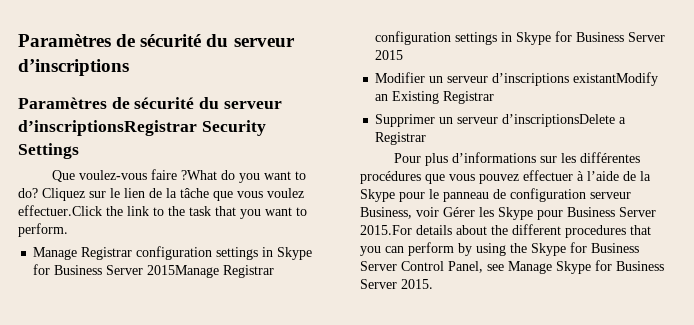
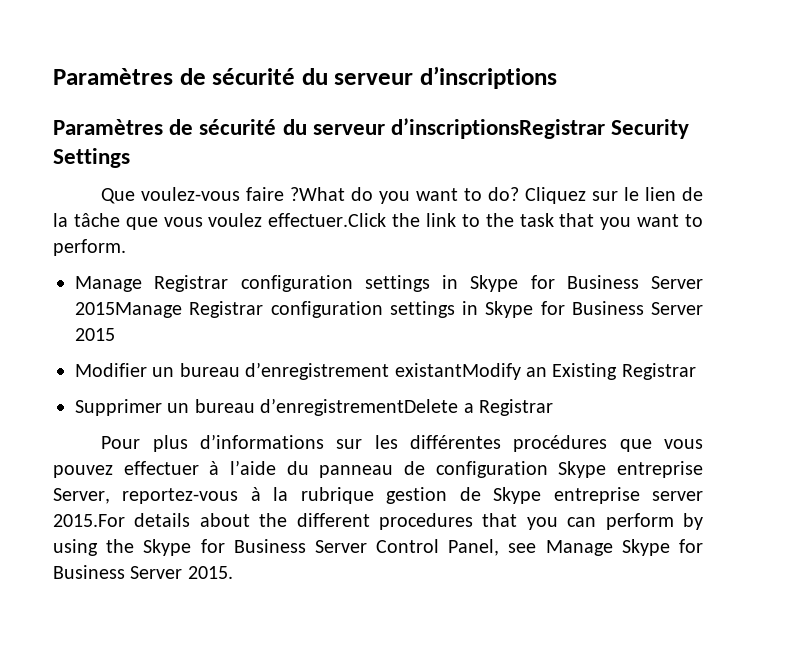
- Modifier un serveur d’inscriptions existantModify an Existing Registrar
+ Modifier un bureau d’enregistrement existantModify an Existing Registrar
- Supprimer un serveur d’inscriptionsDelete a Registrar
+ Supprimer un bureau d’enregistrementDelete a Registrar
- Pour plus d’informations sur les différentes procédures que vous pouvez effectuer à l’aide de la Skype pour le panneau de configuration serveur Business, voir Gérer les Skype pour Business Server 2015.For details about the different procedures that you can perform by using the Skype for Business Server Control Panel, see Manage Skype for Business Server 2015.
+ Pour plus d’informations sur les différentes procédures que vous pouvez effectuer à l’aide du panneau de configuration Skype entreprise Server, reportez-vous à la rubrique gestion de Skype entreprise server 2015.For details about the different procedures that you can perform by using the Skype for Business Server Control Panel, see Manage Skype for Business Server 2015.

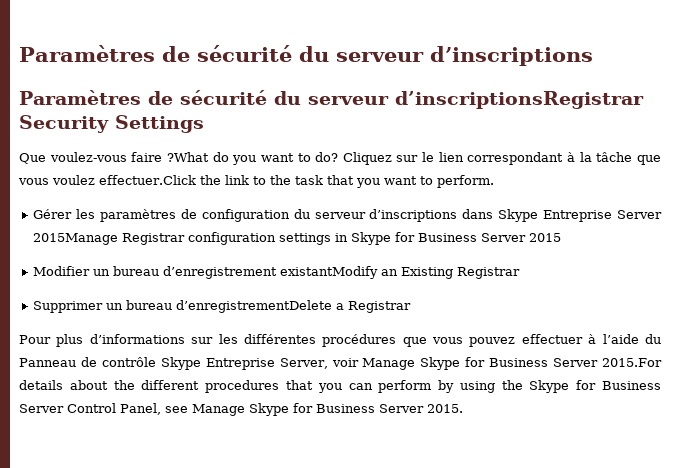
- Cliquez sur le lien de la tâche que vous voulez effectuer.Click the link to the task that you want to perform.
+ Cliquez sur le lien correspondant à la tâche que vous voulez effectuer.Click the link to the task that you want to perform.
- Manage Registrar configuration settings in Skype for Business Server 2015Manage Registrar configuration settings in Skype for Business Server 2015
+ Gérer les paramètres de configuration du serveur d’inscriptions dans Skype Entreprise Server 2015Manage Registrar configuration settings in Skype for Business Server 2015
- Pour plus d’informations sur les différentes procédures que vous pouvez effectuer à l’aide du panneau de configuration Skype entreprise Server, reportez-vous à la rubrique gestion de Skype entreprise server 2015.For details about the different procedures that you can perform by using the Skype for Business Server Control Panel, see Manage Skype for Business Server 2015.
+ Pour plus d’informations sur les différentes procédures que vous pouvez effectuer à l’aide du Panneau de contrôle Skype Entreprise Server, voir Manage Skype for Business Server 2015.For details about the different procedures that you can perform by using the Skype for Business Server Control Panel, see Manage Skype for Business Server 2015.

